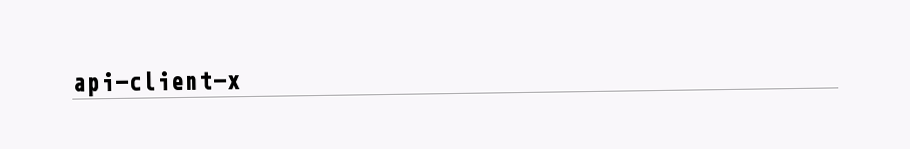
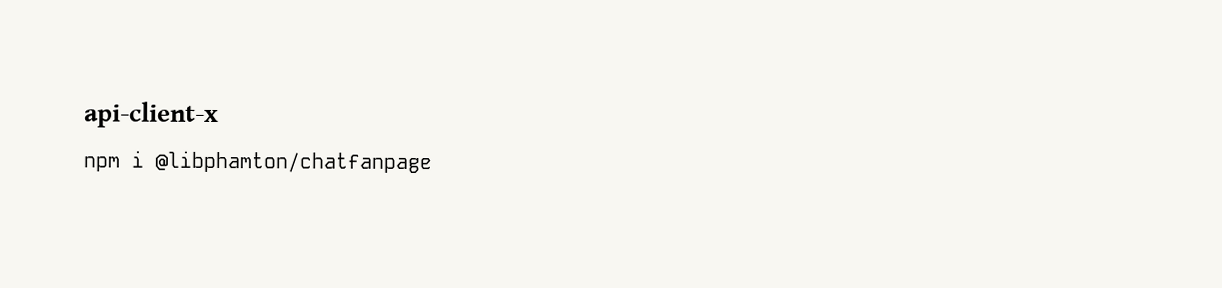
+ npm i @libphamton/chatfanpage

